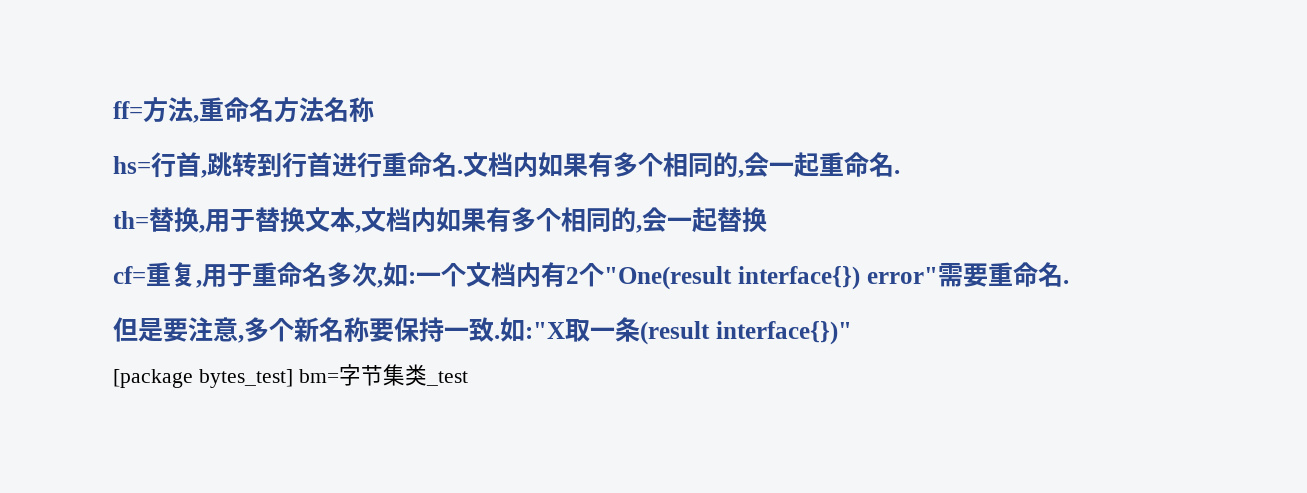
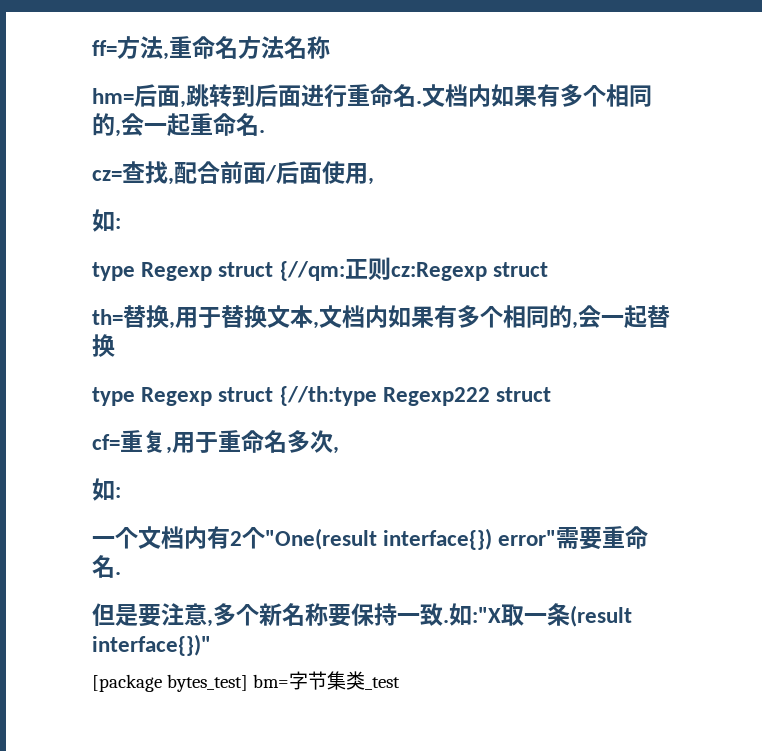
- hs=行首,跳转到行首进行重命名.
+ hm=后面,跳转到后面进行重命名.
+ cz=查找,配合前面/后面使用,
+ 如:
+ type Regexp struct {//qm:正则cz:Regexp struct
+ type Regexp struct {//th:type Regexp222 struct
- cf=重复,用于重命名多次,如:一个文档内有2个"One(result interface{}) error"需要重命名.
+ cf=重复,用于重命名多次,
+ 如:
+ 一个文档内有2个"One(result interface{}) error"需要重命名.

